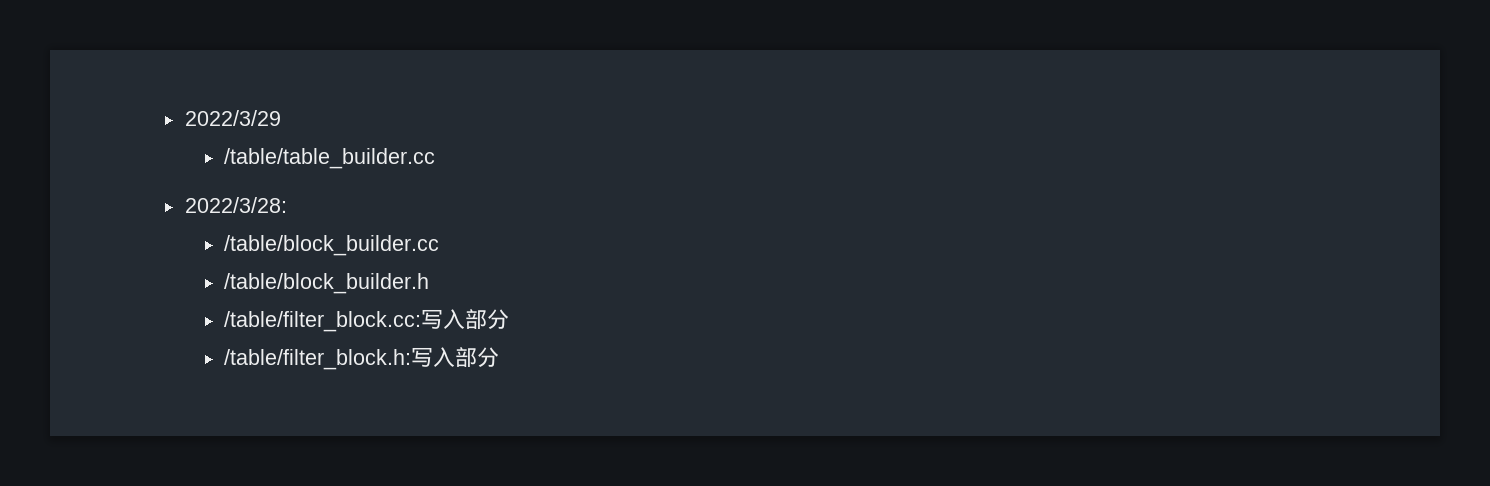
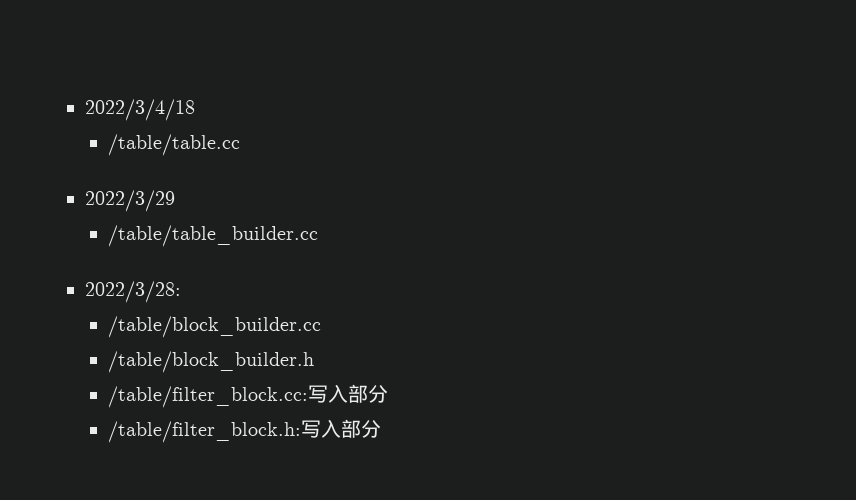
+ 2022/3/4/18
+ /table/table.cc

